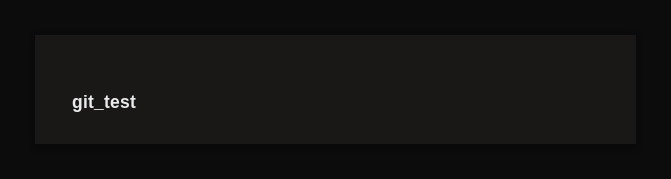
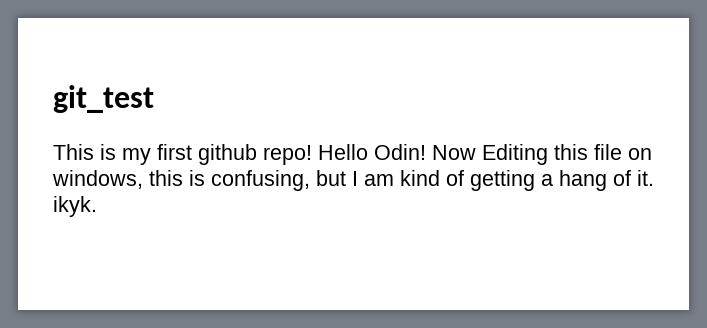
+ This is my first github repo! Hello Odin! Now Editing this file on windows, this is confusing, but I am kind of getting a hang of it. ikyk.

